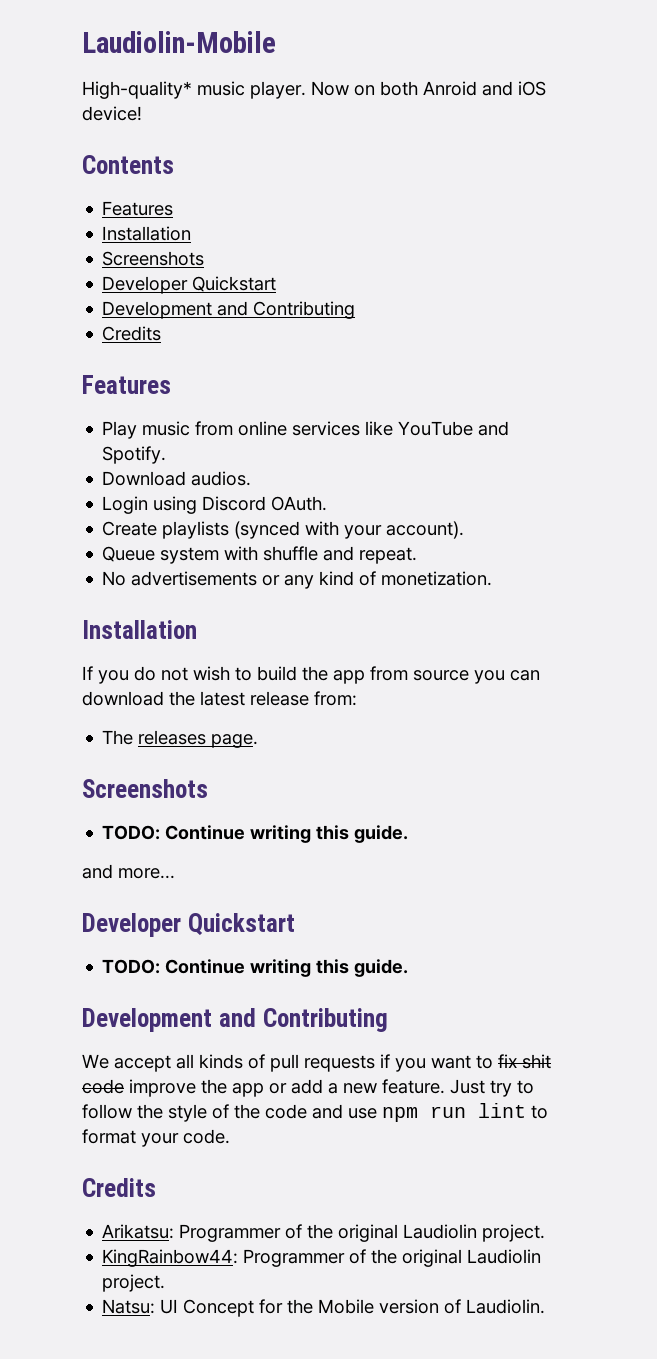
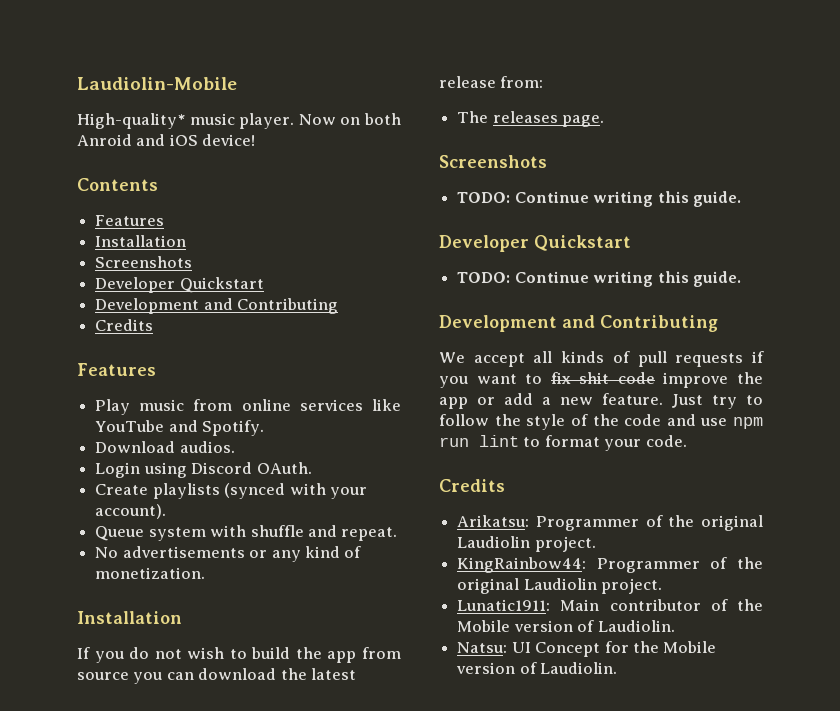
- and more...
+ Lunatic1911: Main contributor of the Mobile version of Laudiolin.

